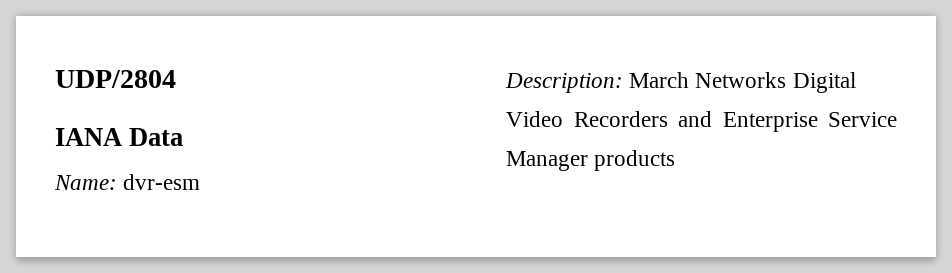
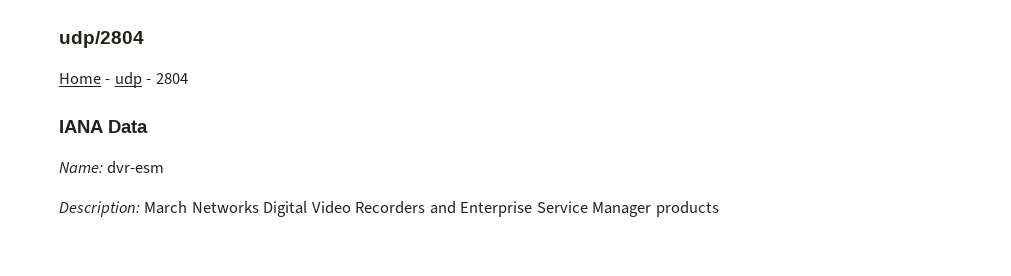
- UDP/2804
+ udp/2804
+ Home - udp - 2804

